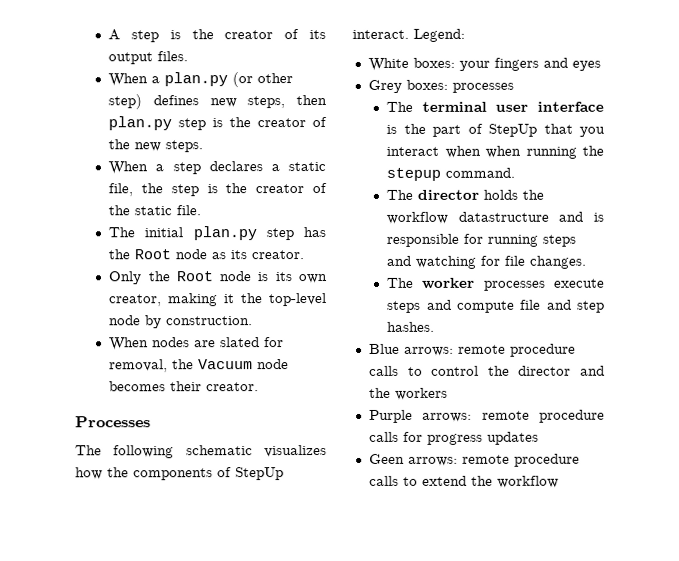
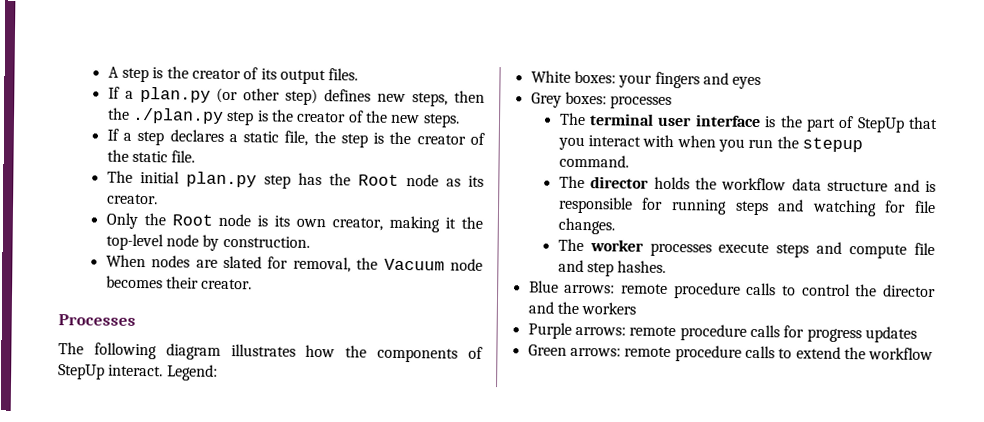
- When a plan.py (or other step) defines new steps, then plan.py step is the creator of the new steps.
+ If a plan.py (or other step) defines new steps, then the ./plan.py step is the creator of the new steps.
- When a step declares a static file, the step is the creator of the static file.
+ If a step declares a static file, the step is the creator of the static file.
- The following schematic visualizes how the components of StepUp interact.
+ The following diagram illustrates how the components of StepUp interact.
- The terminal user interface is the part of StepUp that you interact when when running the stepup command.
+ The terminal user interface is the part of StepUp that you interact with when you run the stepup command.
- The director holds the workflow datastructure and is responsible for running steps and watching for file changes.
+ The director holds the workflow data structure and is responsible for running steps and watching for file changes.
- Geen arrows: remote procedure calls to extend the workflow
+ Green arrows: remote procedure calls to extend the workflow

